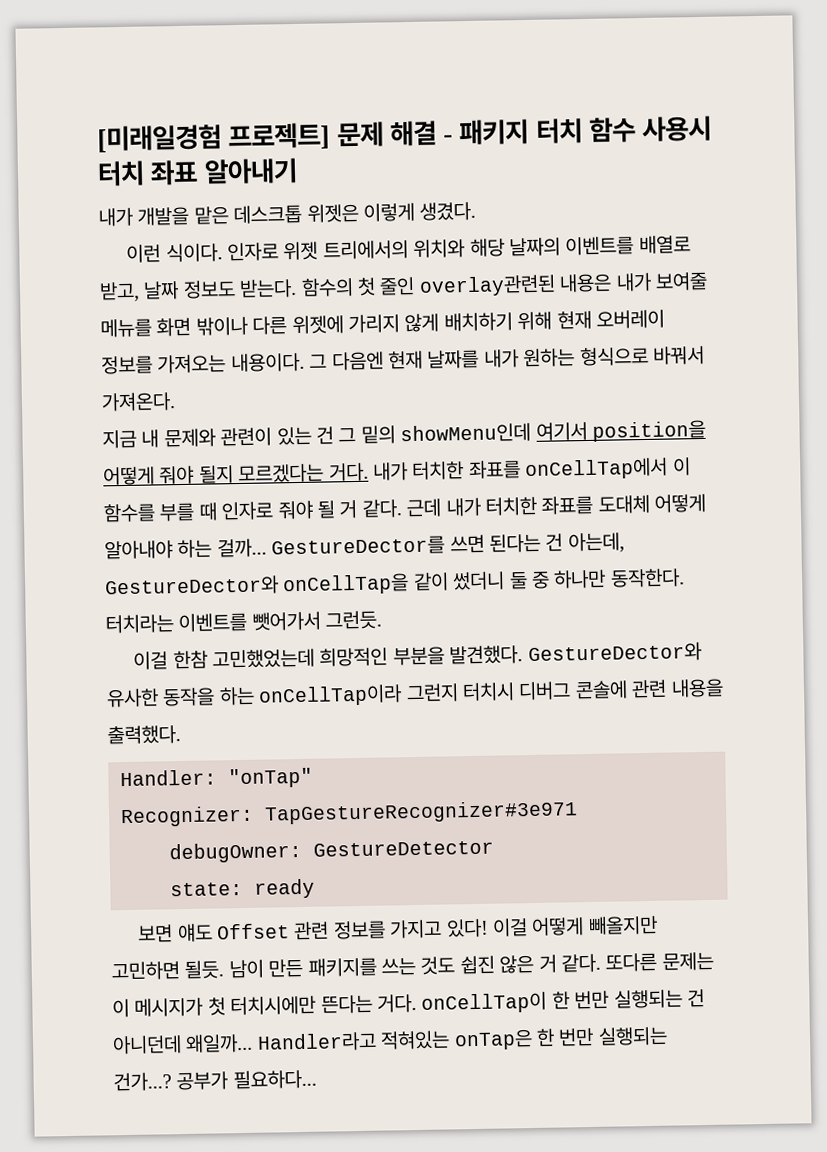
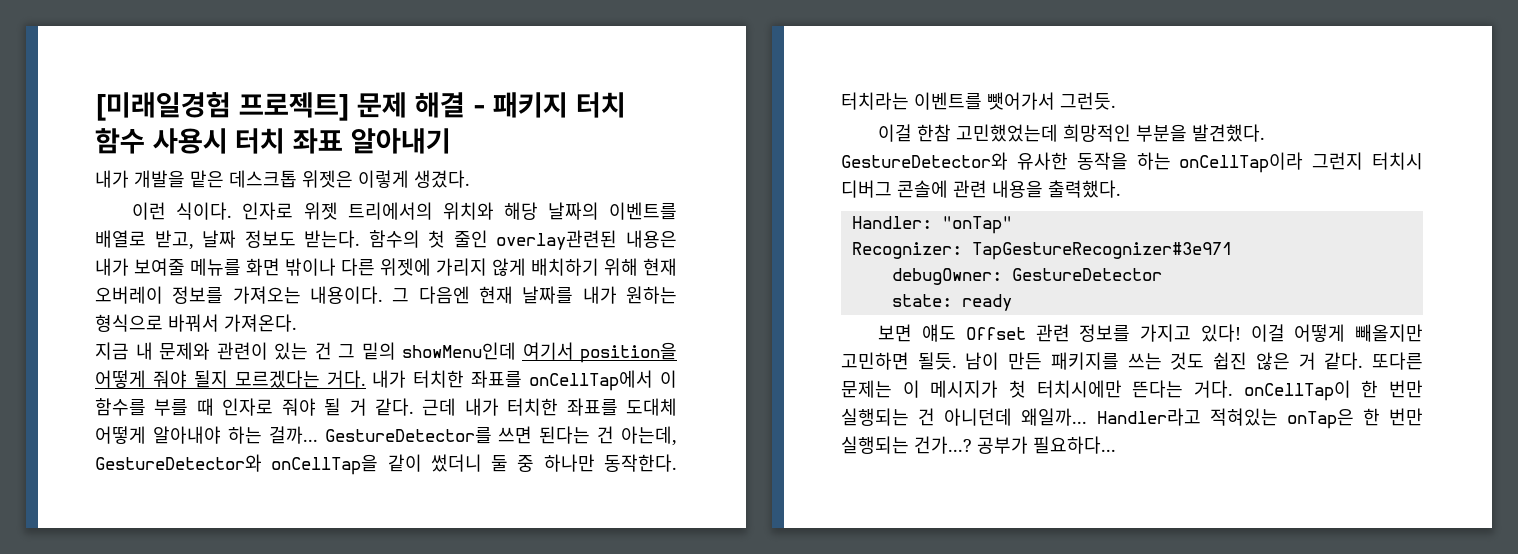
- GestureDector를 쓰면 된다는 건 아는데, GestureDector와 onCellTap을 같이 썼더니 둘 중 하나만 동작한다.
+ GestureDetector를 쓰면 된다는 건 아는데, GestureDetector와 onCellTap을 같이 썼더니 둘 중 하나만 동작한다.
- GestureDector와 유사한 동작을 하는 onCellTap이라 그런지 터치시 디버그 콘솔에 관련 내용을 출력했다.
+ GestureDetector와 유사한 동작을 하는 onCellTap이라 그런지 터치시 디버그 콘솔에 관련 내용을 출력했다.

